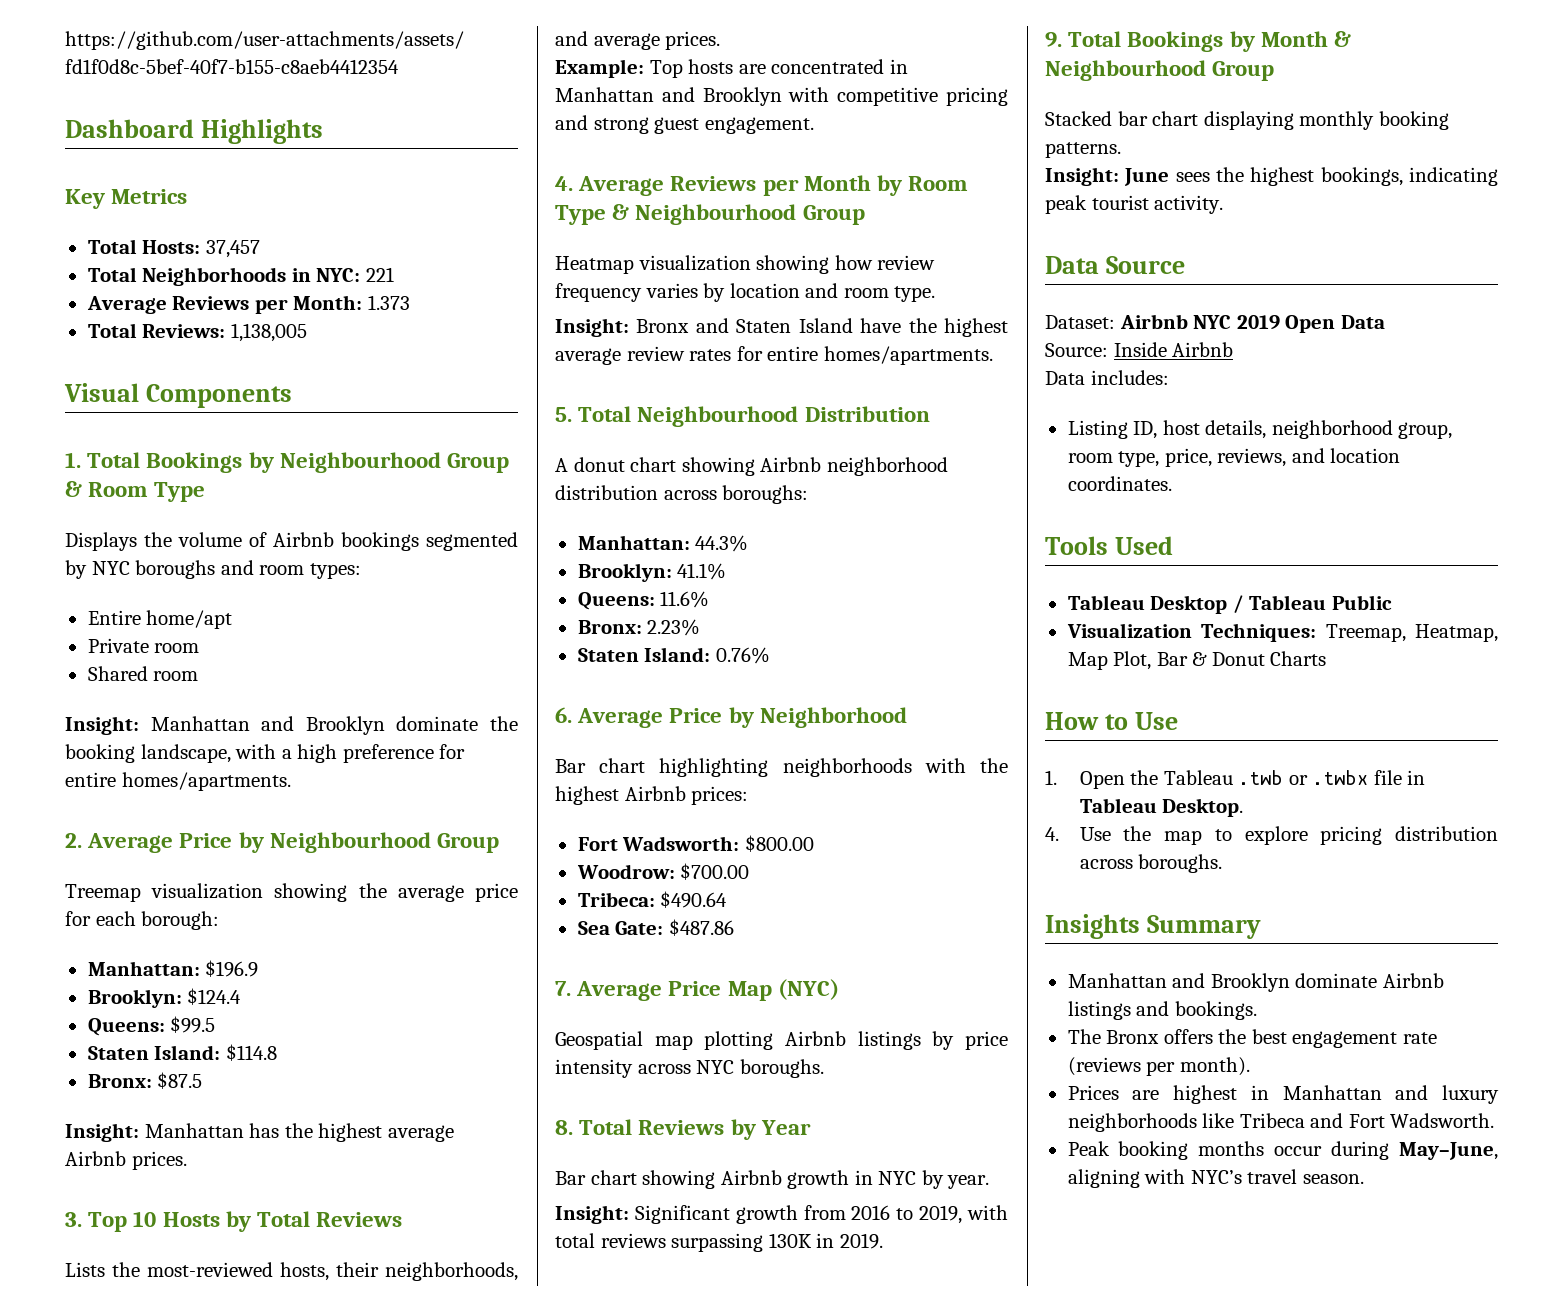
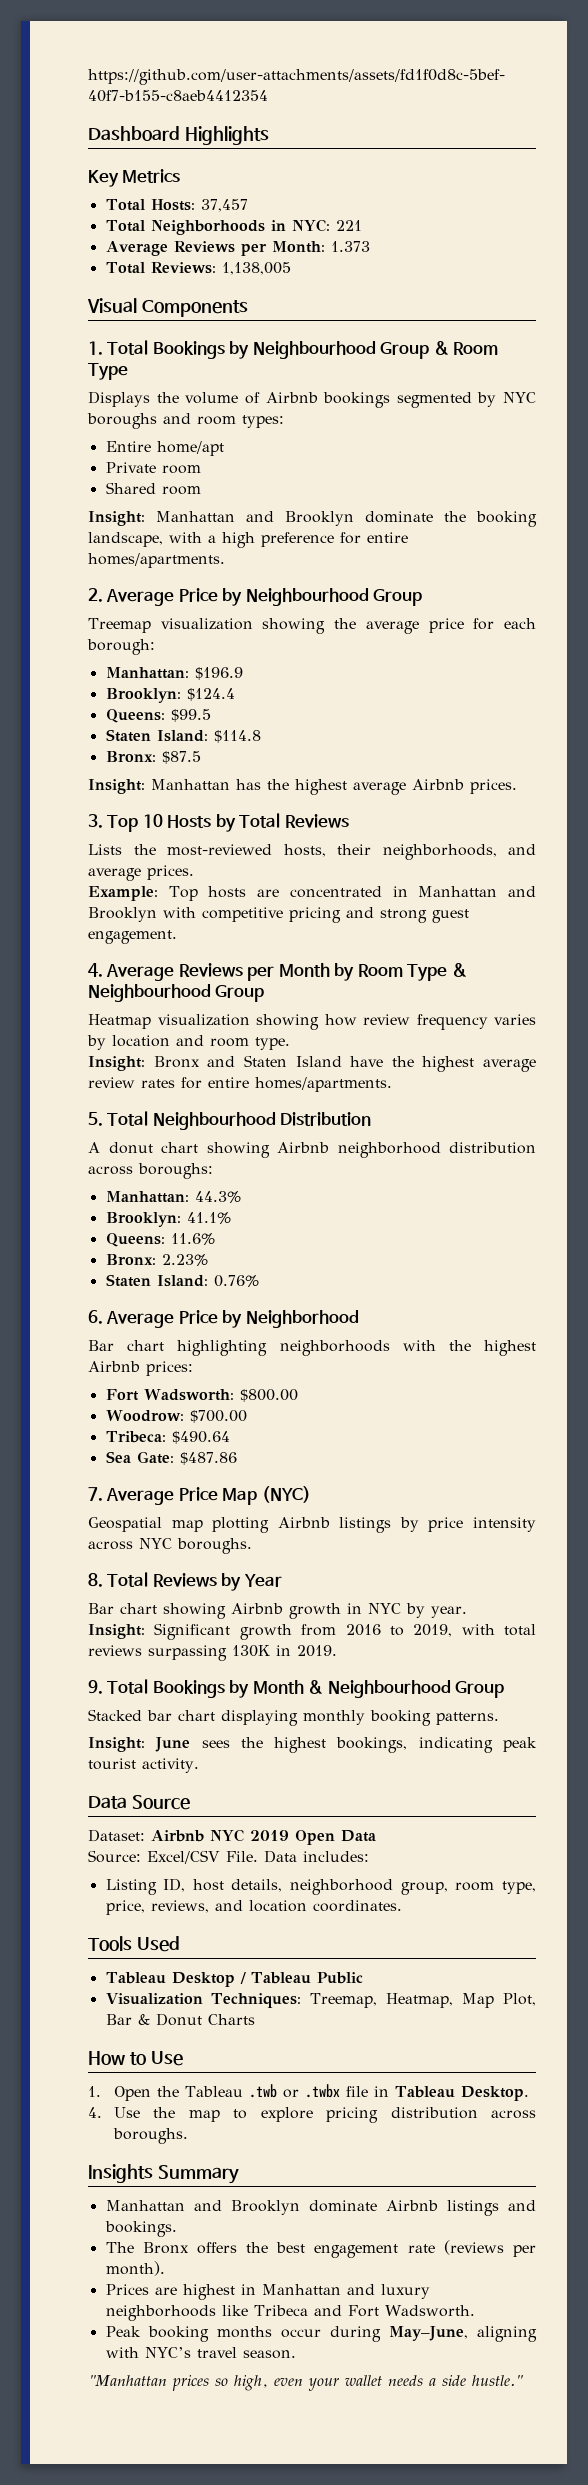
- Source: Inside Airbnb
- Data includes:
+ Source: Excel/CSV File. Data includes:
+ "Manhattan prices so high, even your wallet needs a side hustle."

